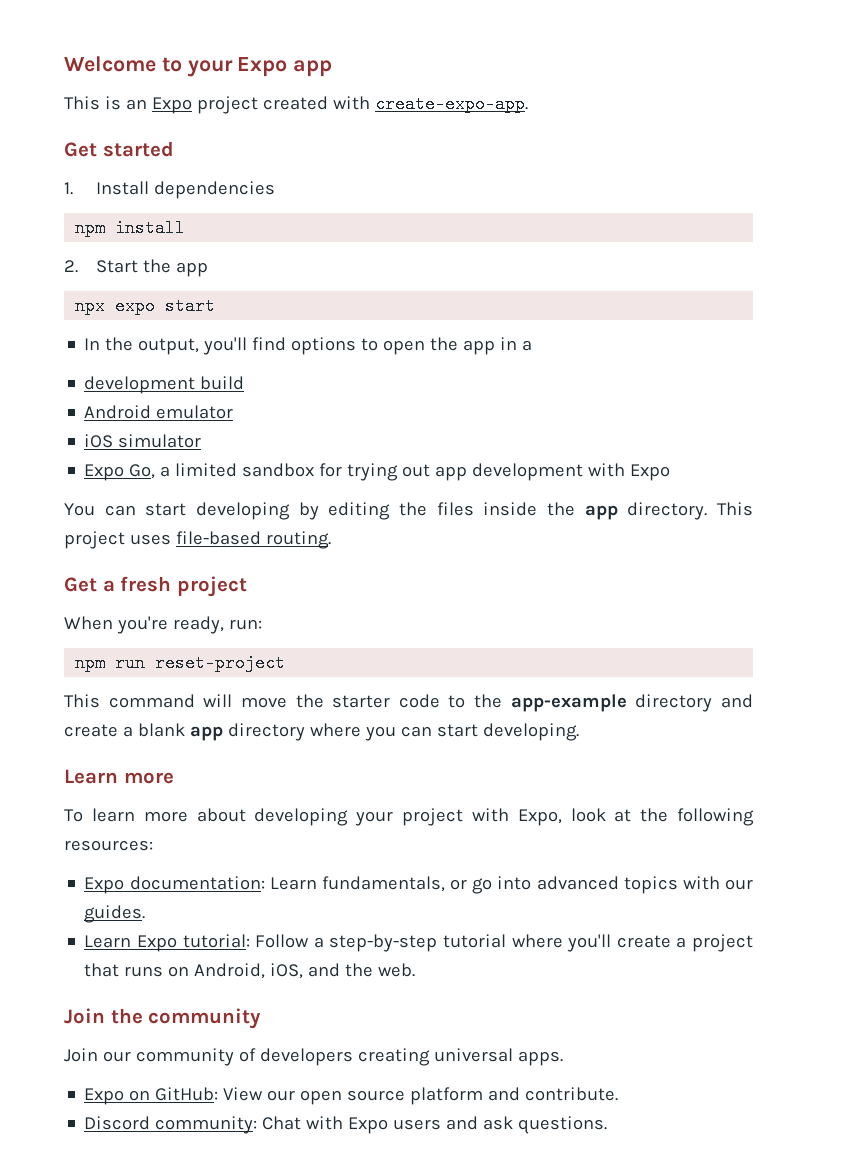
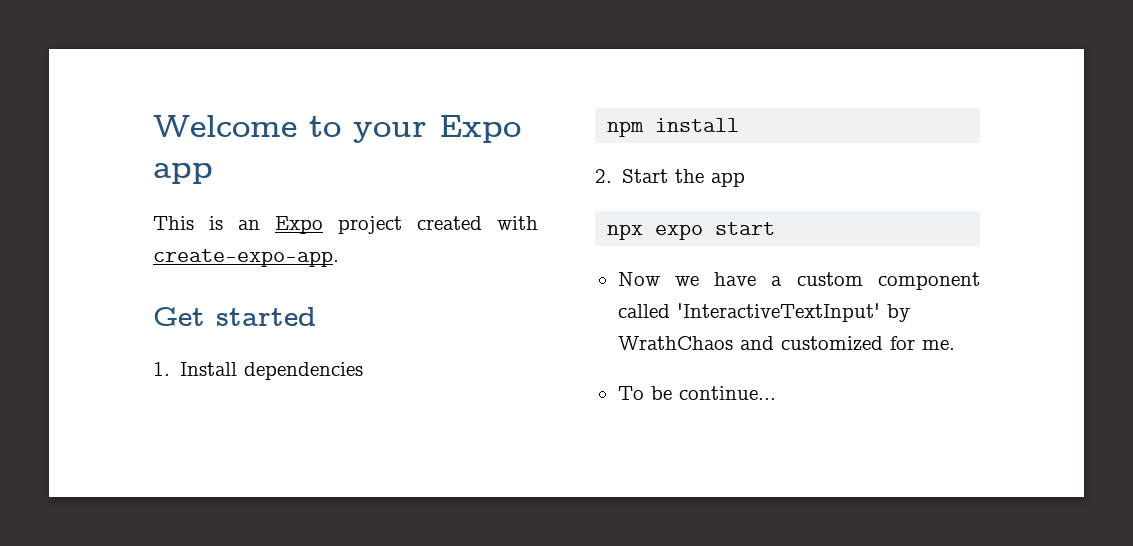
- In the output, you'll find options to open the app in a
- development build
- Android emulator
- iOS simulator
- Expo Go, a limited sandbox for trying out app development with Expo
- You can start developing by editing the files inside the app directory. This project uses file-based routing.
- Get a fresh project
- When you're ready, run:
- npm run reset-project
- This command will move the starter code to the app-example directory and create a blank app directory where you can start developing.
- Learn more
- To learn more about developing your project with Expo, look at the following resources:
- Expo documentation: Learn fundamentals, or go into advanced topics with our guides.
- Learn Expo tutorial: Follow a step-by-step tutorial where you'll create a project that runs on Android, iOS, and the web.
- Join the community
- Join our community of developers creating universal apps.
- Expo on GitHub: View our open source platform and contribute.
- Discord community: Chat with Expo users and ask questions.
+ Now we have a custom component called 'InteractiveTextInput' by WrathChaos and customized for me.
+ To be continue...

